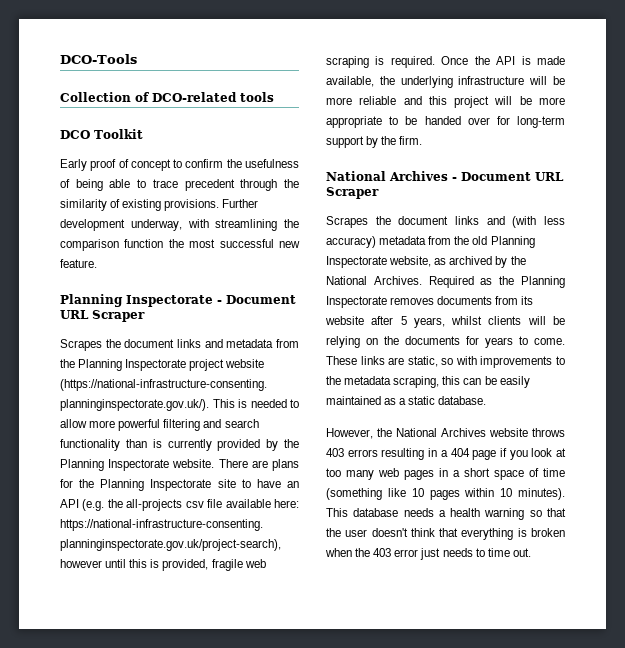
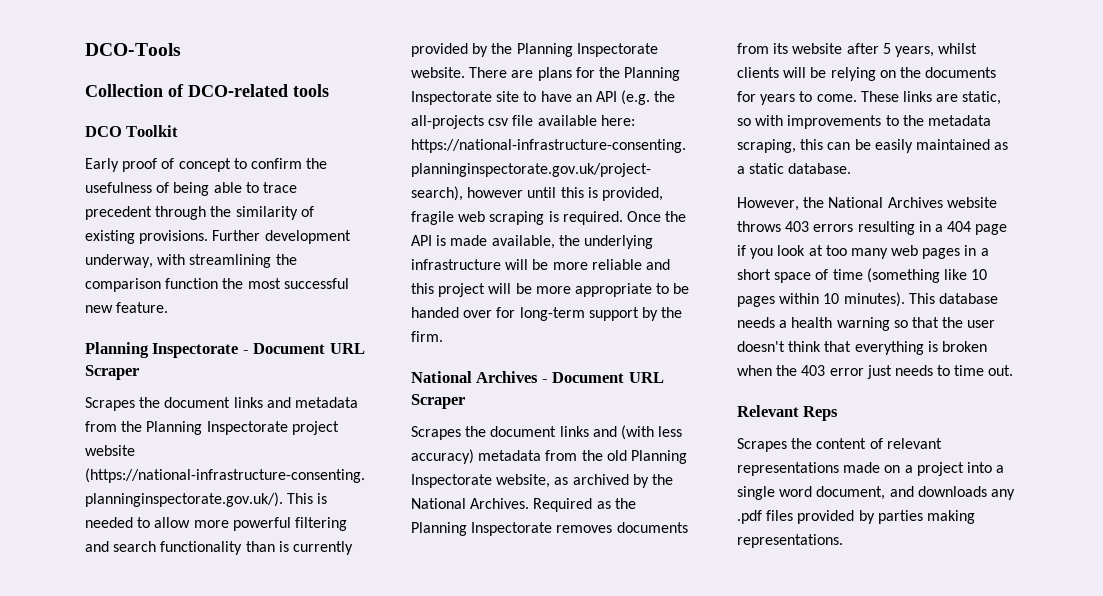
+ Relevant Reps
+ Scrapes the content of relevant representations made on a project into a single word document, and downloads any .pdf files provided by parties making representations.

